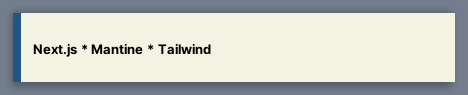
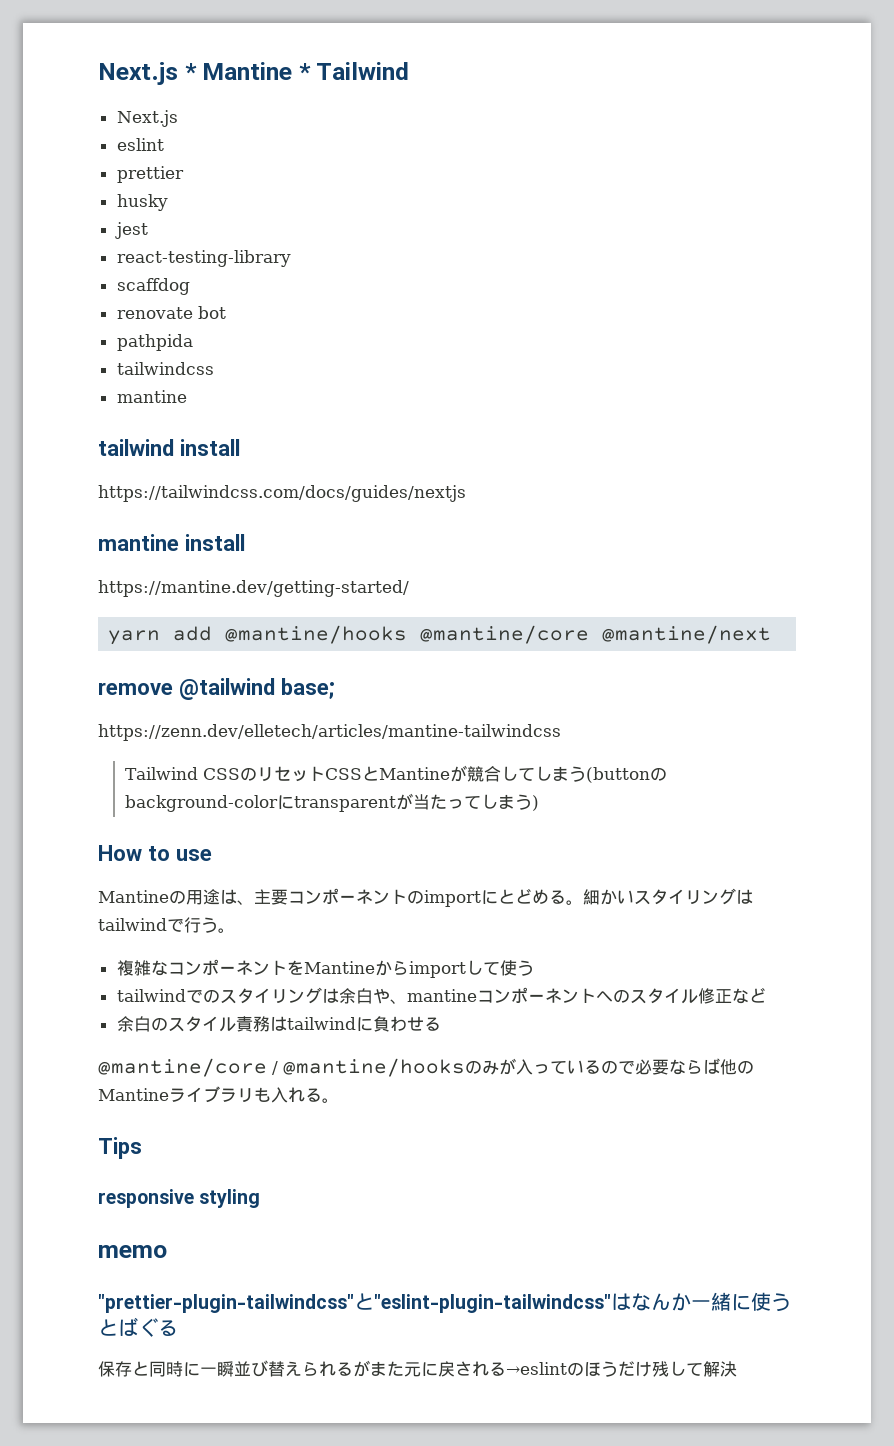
  Next.js * Mantine * Tailwind
+ Next.js
+ eslint
+ prettier
+ husky
+ jest
+ react-testing-library
+ scaffdog
+ renovate bot
+ pathpida
+ tailwindcss
+ mantine
+ tailwind install
+ https://tailwindcss.com/docs/guides/nextjs
+ mantine install
+ https://mantine.dev/getting-started/
+ yarn add @mantine/hooks @mantine/core @mantine/next
+ remove @tailwind base;
+ https://zenn.dev/elletech/articles/mantine-tailwindcss
+ Tailwind CSSのリセットCSSとMantineが競合してしまう(buttonのbackground-colorにtransparentが当たってしまう)
+ How to use
+ Mantineの用途は、主要コンポーネントのimportにとどめる。細かいスタイリングはtailwindで行う。
+ 複雑なコンポーネントをMantineからimportして使う
+ tailwindでのスタイリングは余白や、mantineコンポーネントへのスタイル修正など
+ 余白のスタイル責務はtailwindに負わせる
+ @mantine/core / @mantine/hooksのみが入っているので必要ならば他のMantineライブラリも入れる。
+ Tips
+ responsive styling
+ memo
+ "prettier-plugin-tailwindcss"と"eslint-plugin-tailwindcss"はなんか一緒に使うとばぐる
+ 保存と同時に一瞬並び替えられるがまた元に戻される→eslintのほうだけ残して解決

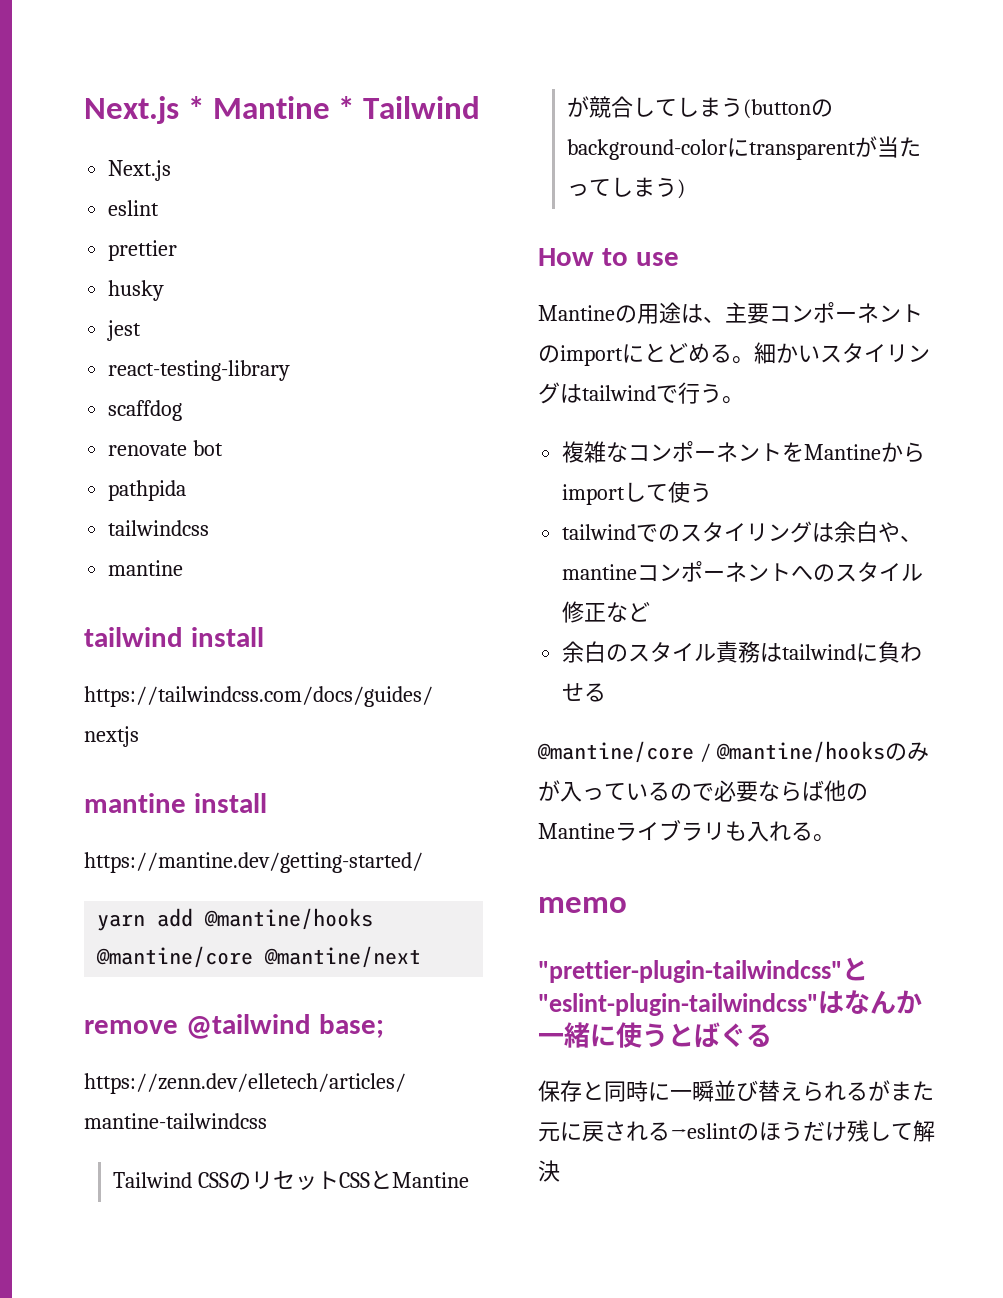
- Tips
- responsive styling

